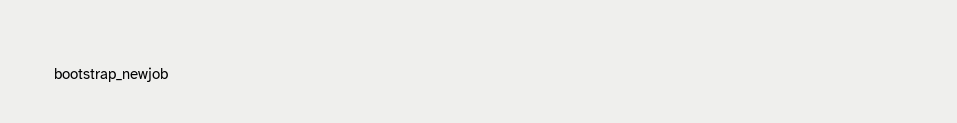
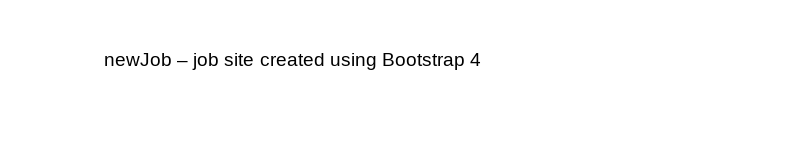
- bootstrap_newjob
+ newJob – job site created using Bootstrap 4

